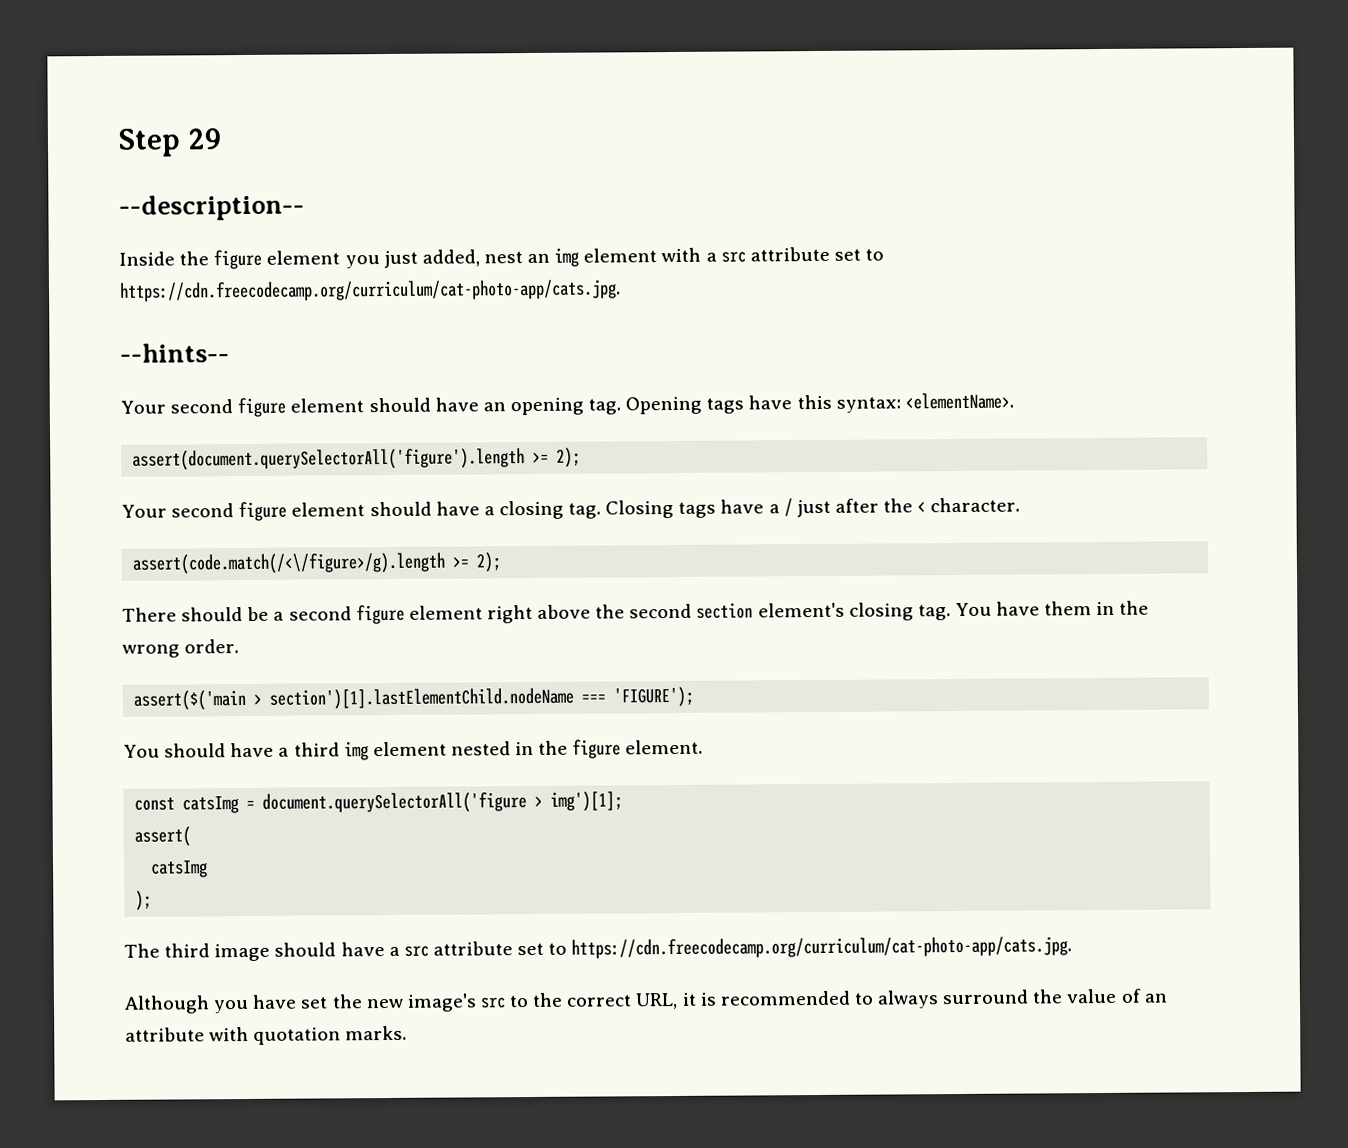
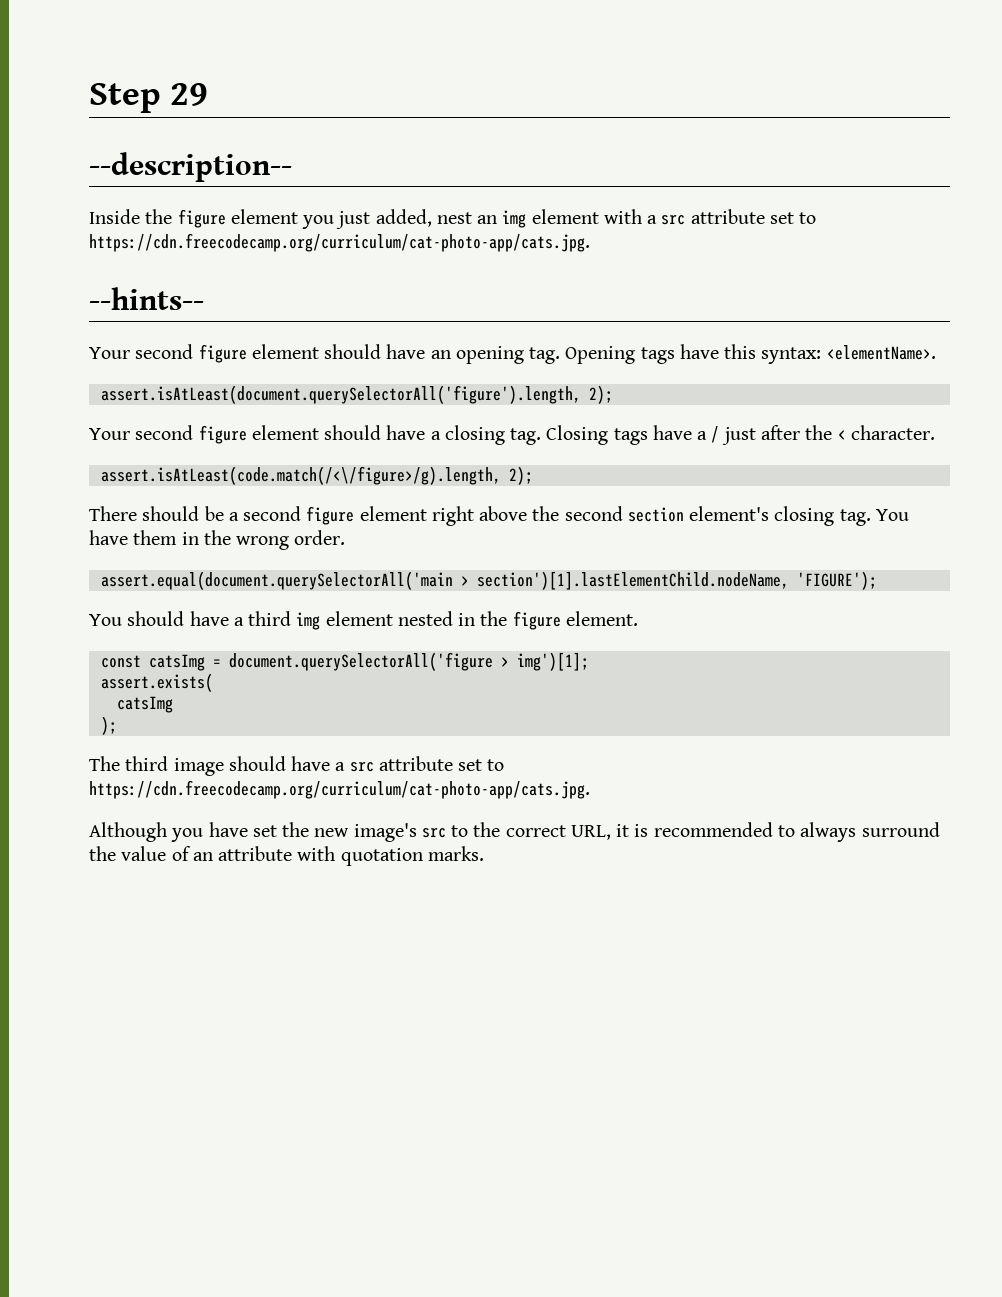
- assert(document.querySelectorAll('figure').length >= 2);
+ assert.isAtLeast(document.querySelectorAll('figure').length, 2);
- assert(code.match(/<\/figure>/g).length >= 2);
+ assert.isAtLeast(code.match(/<\/figure>/g).length, 2);
- assert($('main > section')[1].lastElementChild.nodeName === 'FIGURE');
+ assert.equal(document.querySelectorAll('main > section')[1].lastElementChild.nodeName, 'FIGURE');
- assert(
+ assert.exists(

